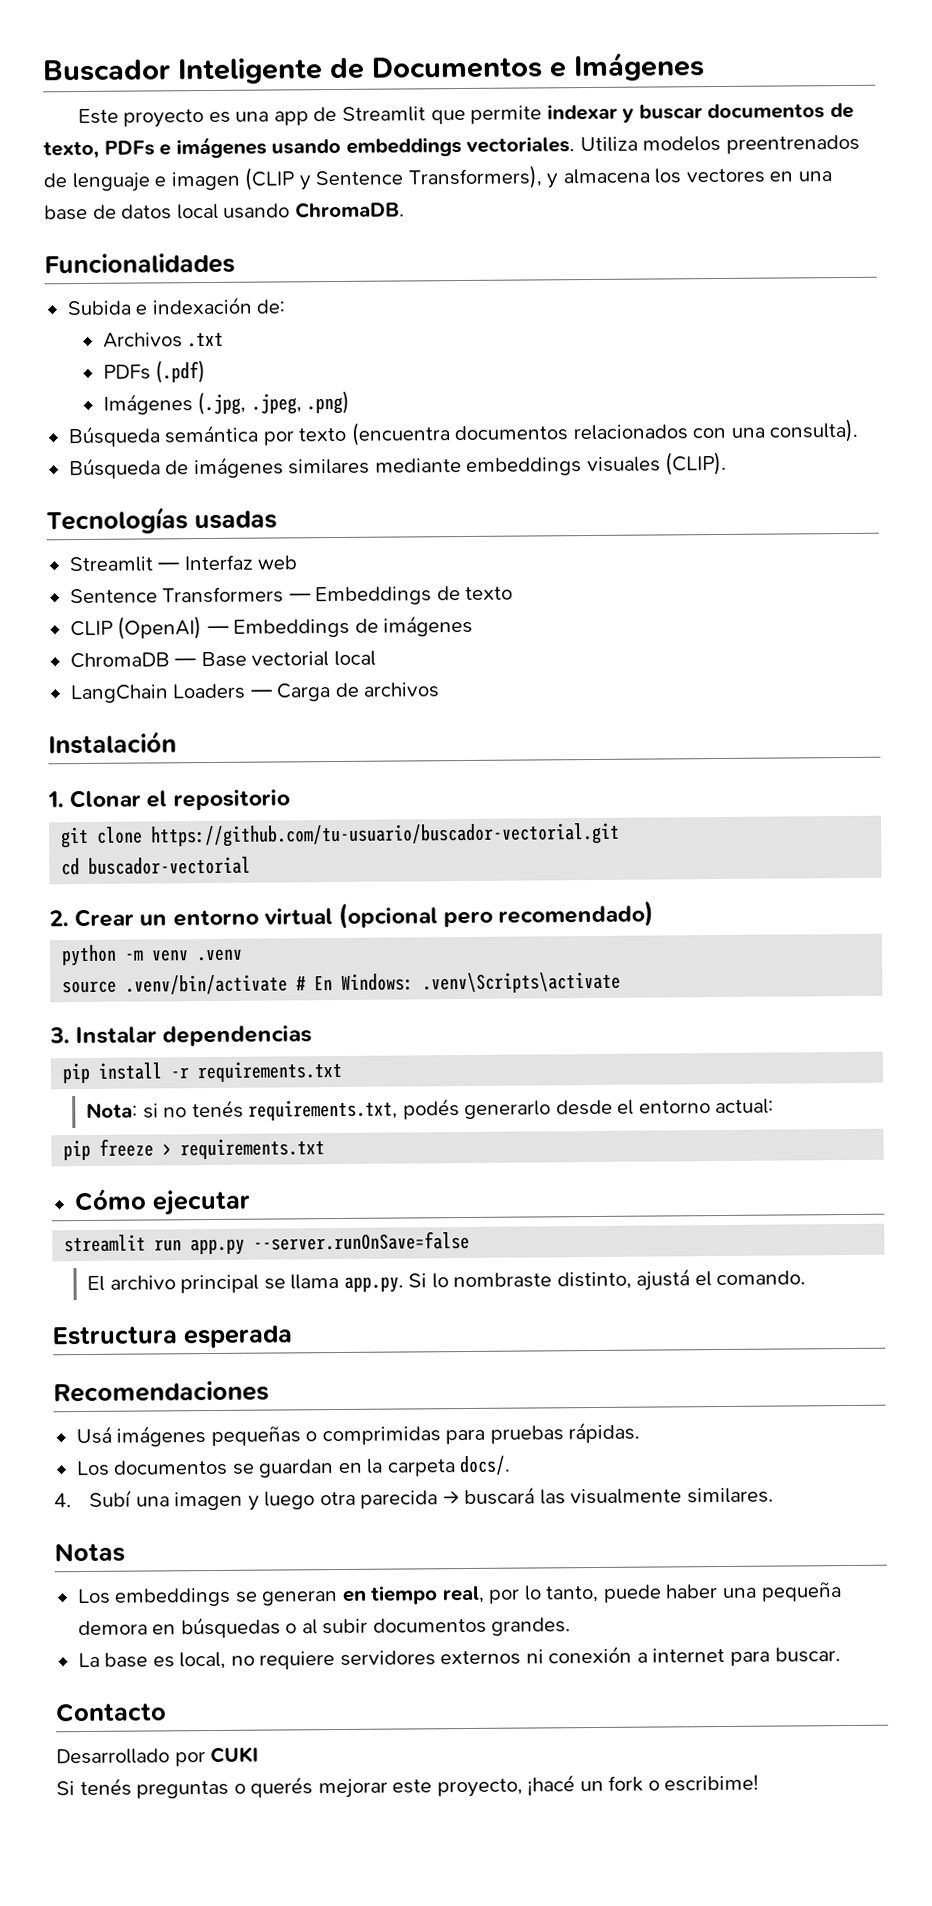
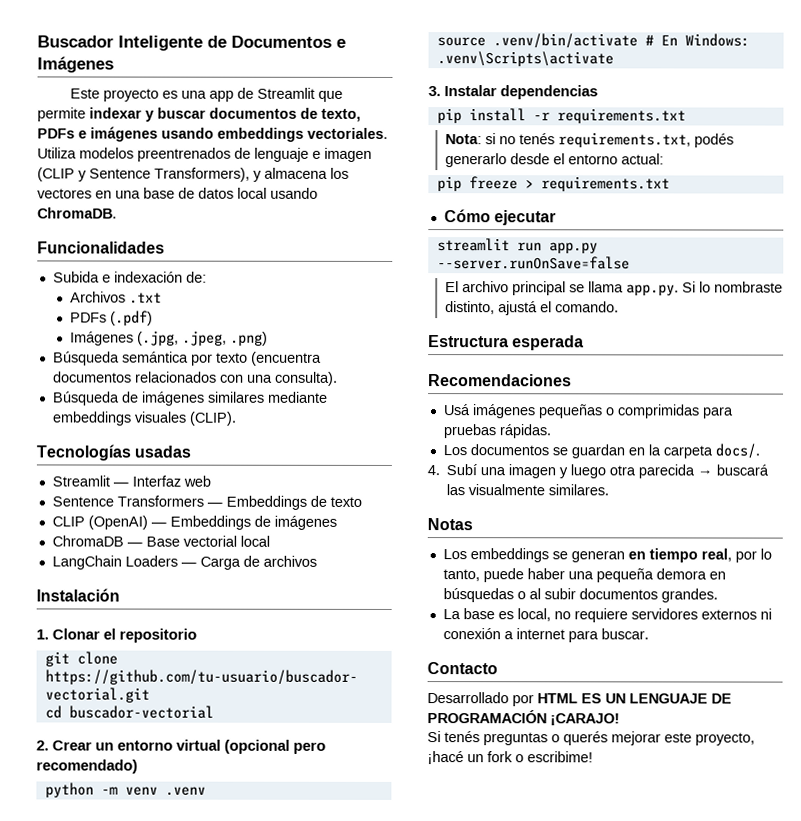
- Desarrollado por CUKI
+ Desarrollado por HTML ES UN LENGUAJE DE PROGRAMACIÓN ¡CARAJO!

